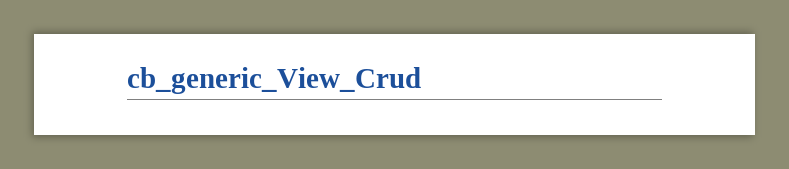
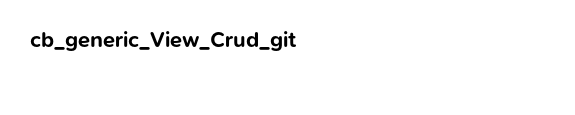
- cb_generic_View_Crud
+ cb_generic_View_Crud_git

